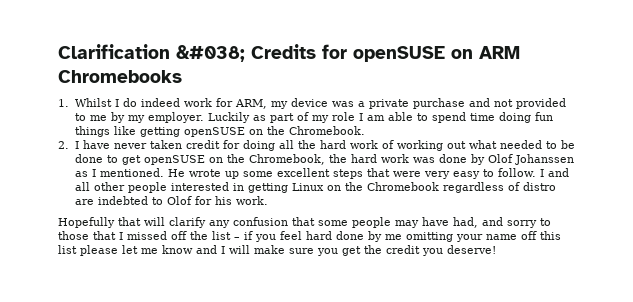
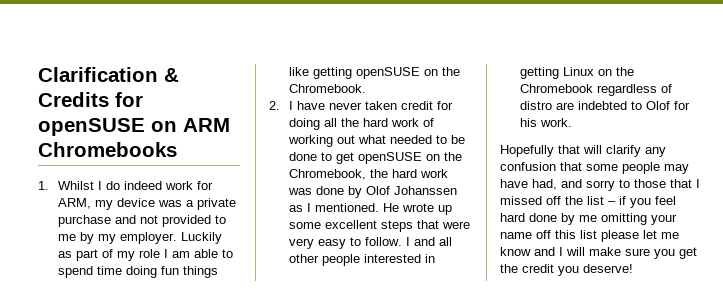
- Clarification &#038; Credits for openSUSE on ARM Chromebooks
+ Clarification & Credits for openSUSE on ARM Chromebooks

